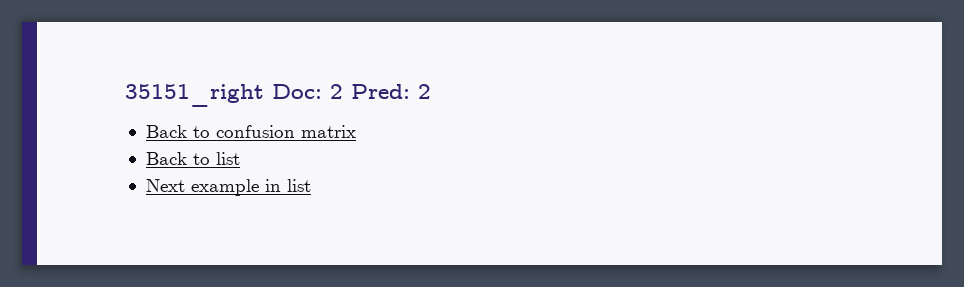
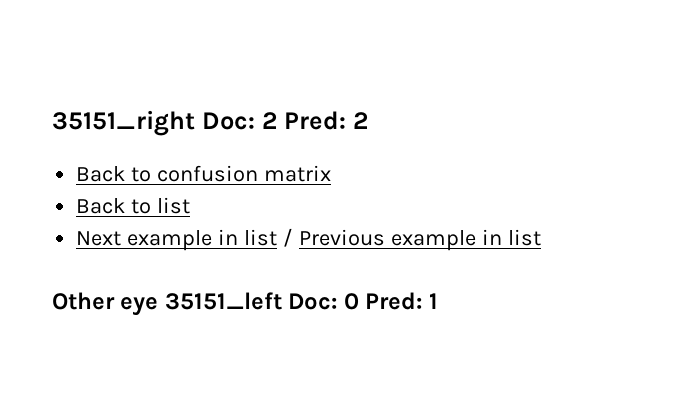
- Next example in list
+ Next example in list / Previous example in list
+ Other eye 35151_left Doc: 0 Pred: 1

